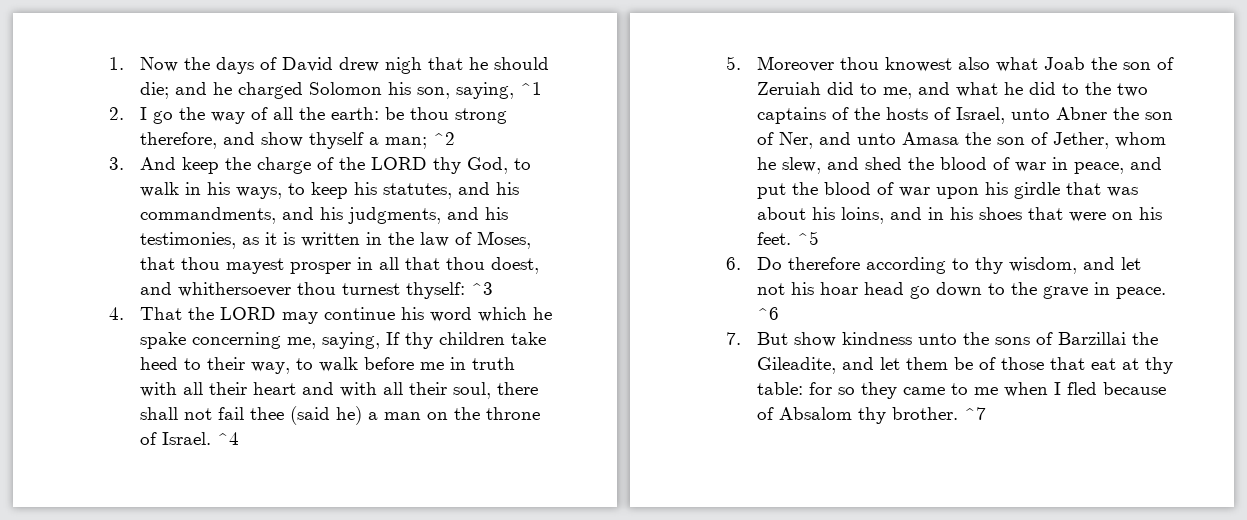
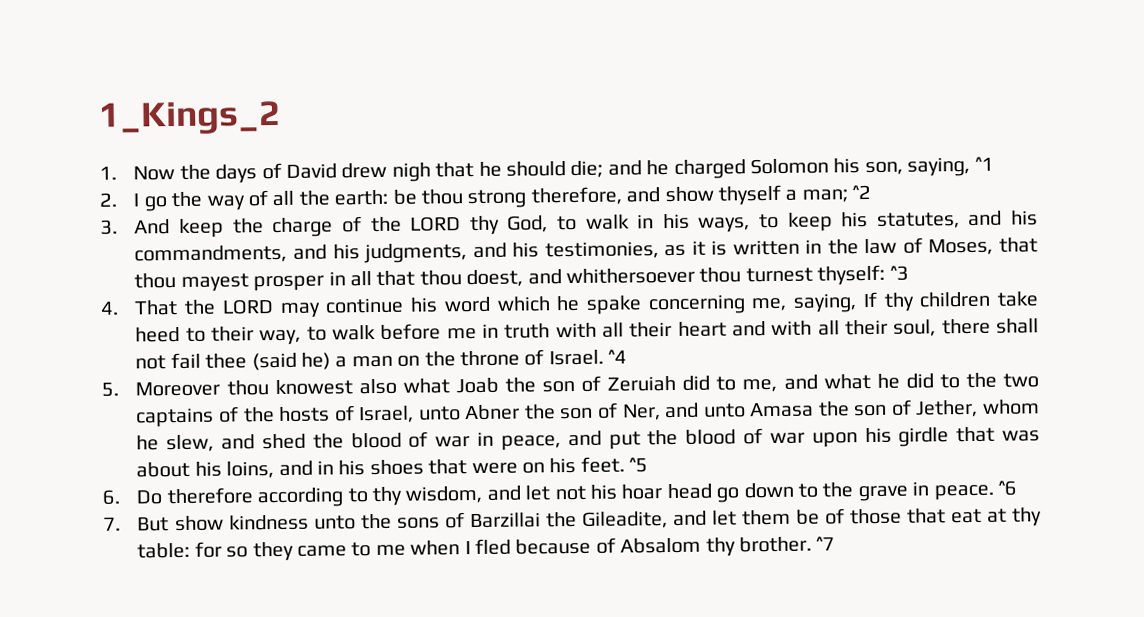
+ 1_Kings_2

